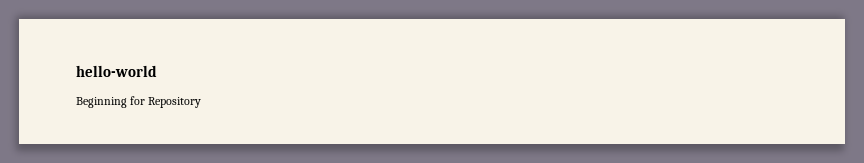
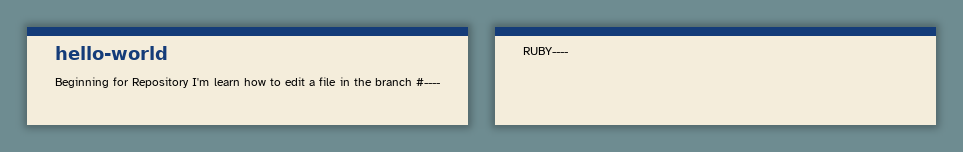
- Beginning for Repository
+ Beginning for Repository I'm learn how to edit a file in the branch #---- RUBY----

